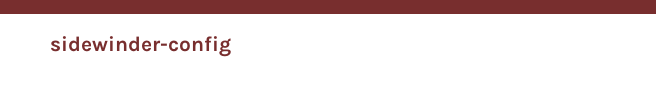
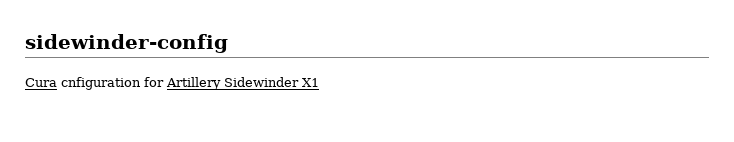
+ Cura cnfiguration for Artillery Sidewinder X1

